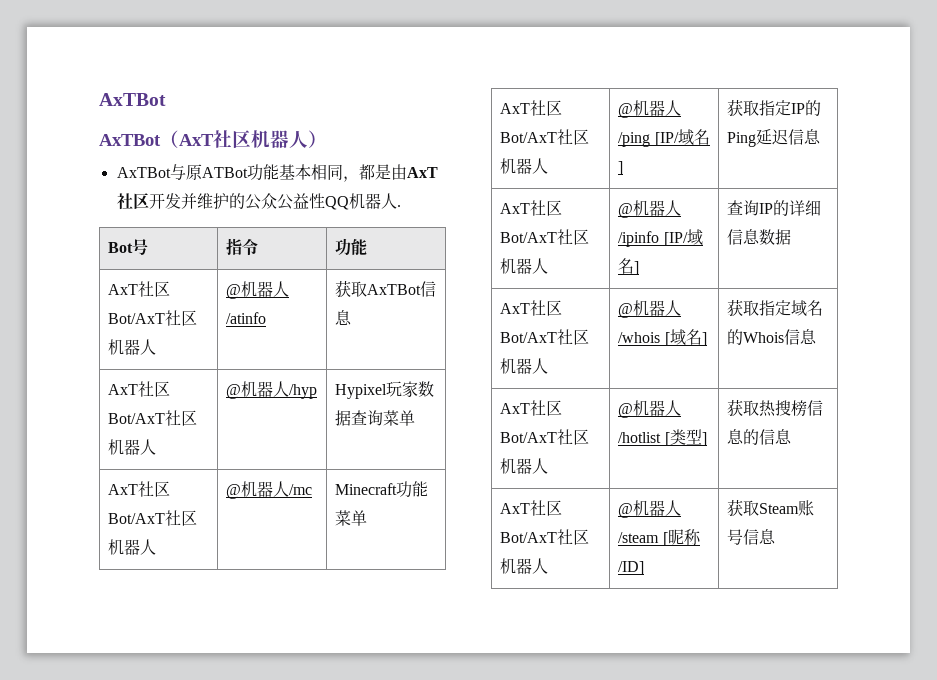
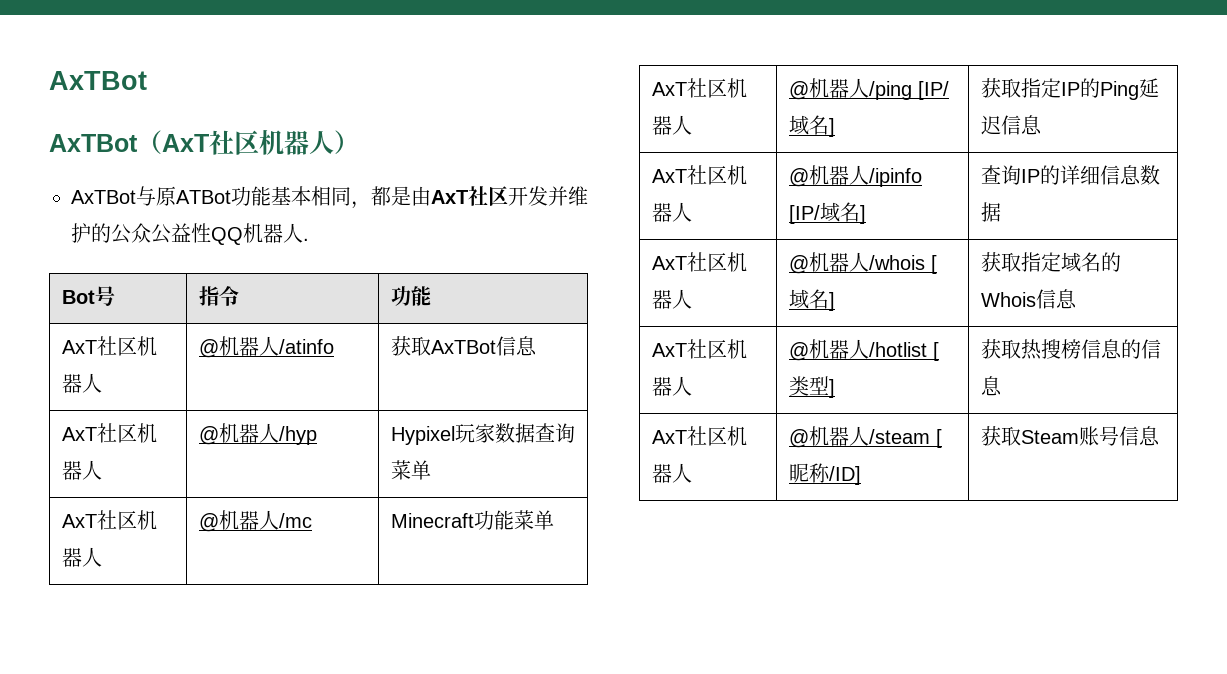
- AxT社区Bot/AxT社区机器人 | @机器人/atinfo | 获取AxTBot信息
+ AxT社区机器人 | @机器人/atinfo | 获取AxTBot信息
- AxT社区Bot/AxT社区机器人 | @机器人/hyp | Hypixel玩家数据查询菜单
+ AxT社区机器人 | @机器人/hyp | Hypixel玩家数据查询菜单
- AxT社区Bot/AxT社区机器人 | @机器人/mc | Minecraft功能菜单
+ AxT社区机器人 | @机器人/mc | Minecraft功能菜单
- AxT社区Bot/AxT社区机器人 | @机器人/ping [IP/域名] | 获取指定IP的Ping延迟信息
+ AxT社区机器人 | @机器人/ping [IP/域名] | 获取指定IP的Ping延迟信息
- AxT社区Bot/AxT社区机器人 | @机器人/ipinfo [IP/域名] | 查询IP的详细信息数据
+ AxT社区机器人 | @机器人/ipinfo [IP/域名] | 查询IP的详细信息数据
- AxT社区Bot/AxT社区机器人 | @机器人/whois [域名] | 获取指定域名的Whois信息
+ AxT社区机器人 | @机器人/whois [域名] | 获取指定域名的Whois信息
- AxT社区Bot/AxT社区机器人 | @机器人/hotlist [类型] | 获取热搜榜信息的信息
+ AxT社区机器人 | @机器人/hotlist [类型] | 获取热搜榜信息的信息
- AxT社区Bot/AxT社区机器人 | @机器人/steam [昵称/ID] | 获取Steam账号信息
+ AxT社区机器人 | @机器人/steam [昵称/ID] | 获取Steam账号信息

